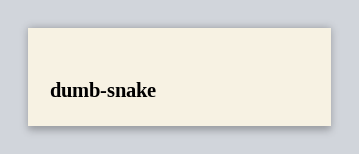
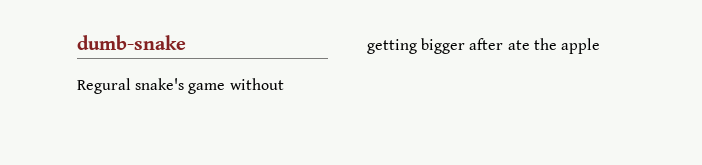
+ Regural snake's game without getting bigger after ate the apple

